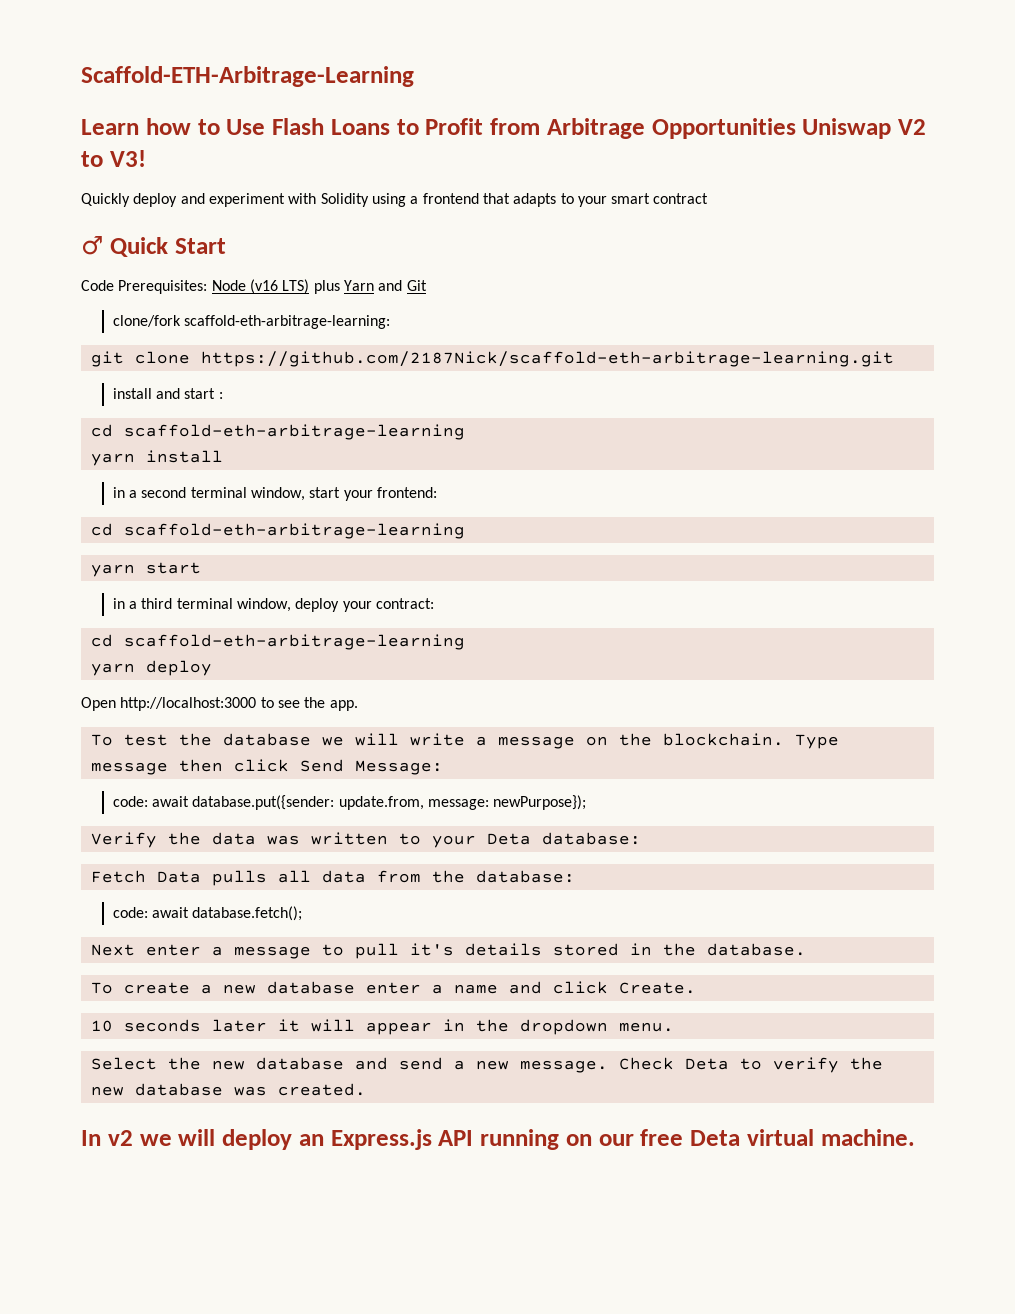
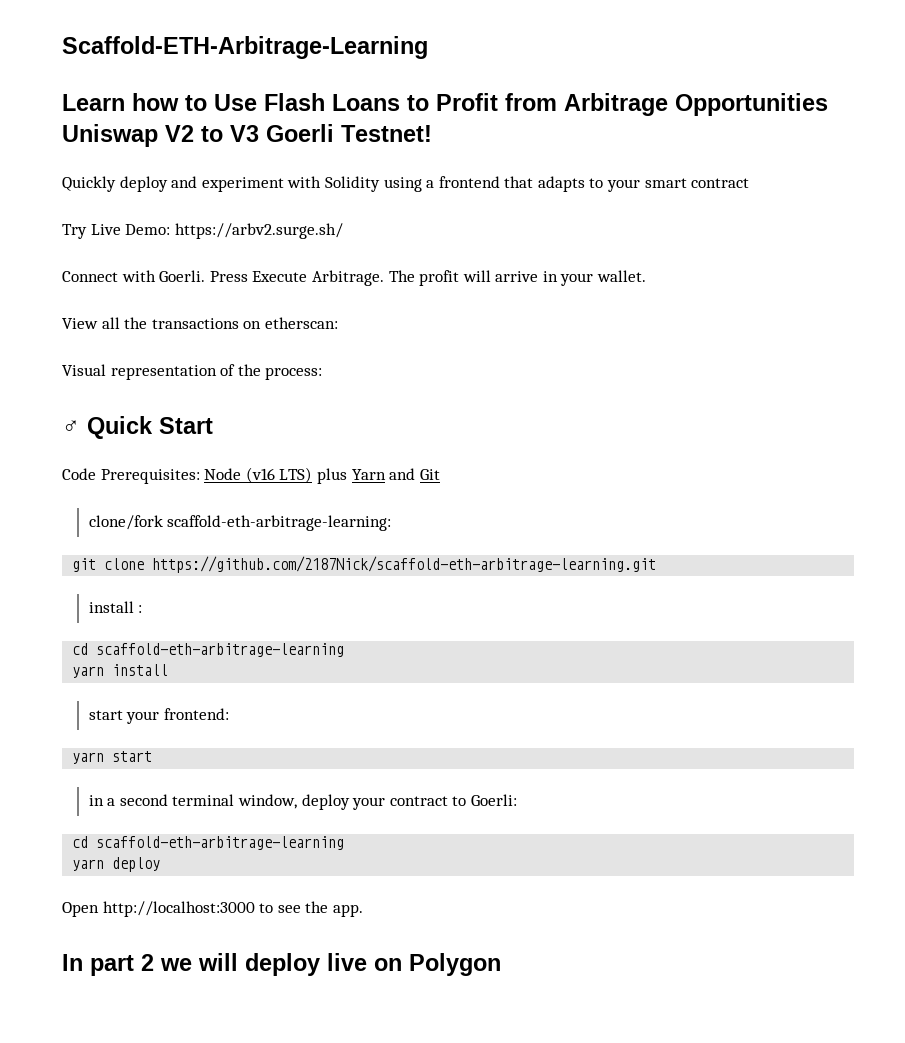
- Learn how to Use Flash Loans to Profit from Arbitrage Opportunities Uniswap V2 to V3!
+ Learn how to Use Flash Loans to Profit from Arbitrage Opportunities Uniswap V2 to V3 Goerli Testnet!
+ Try Live Demo: https://arbv2.surge.sh/
+ Connect with Goerli. Press Execute Arbitrage. The profit will arrive in your wallet.
+ View all the transactions on etherscan:
+ Visual representation of the process:
- install and start :
+ install :
- in a second terminal window, start your frontend:
- cd scaffold-eth-arbitrage-learning
+ start your frontend:
- in a third terminal window, deploy your contract:
+ in a second terminal window, deploy your contract to Goerli:
- To test the database we will write a message on the blockchain. Type message then click Send Message:
- code: await database.put({sender: update.from, message: newPurpose});
- Verify the data was written to your Deta database:
- Fetch Data pulls all data from the database:
- code: await database.fetch();
- Next enter a message to pull it's details stored in the database.
- To create a new database enter a name and click Create.
- 10 seconds later it will appear in the dropdown menu.
- Select the new database and send a new message. Check Deta to verify the new database was created.
- In v2 we will deploy an Express.js API running on our free Deta virtual machine.
+ In part 2 we will deploy live on Polygon

